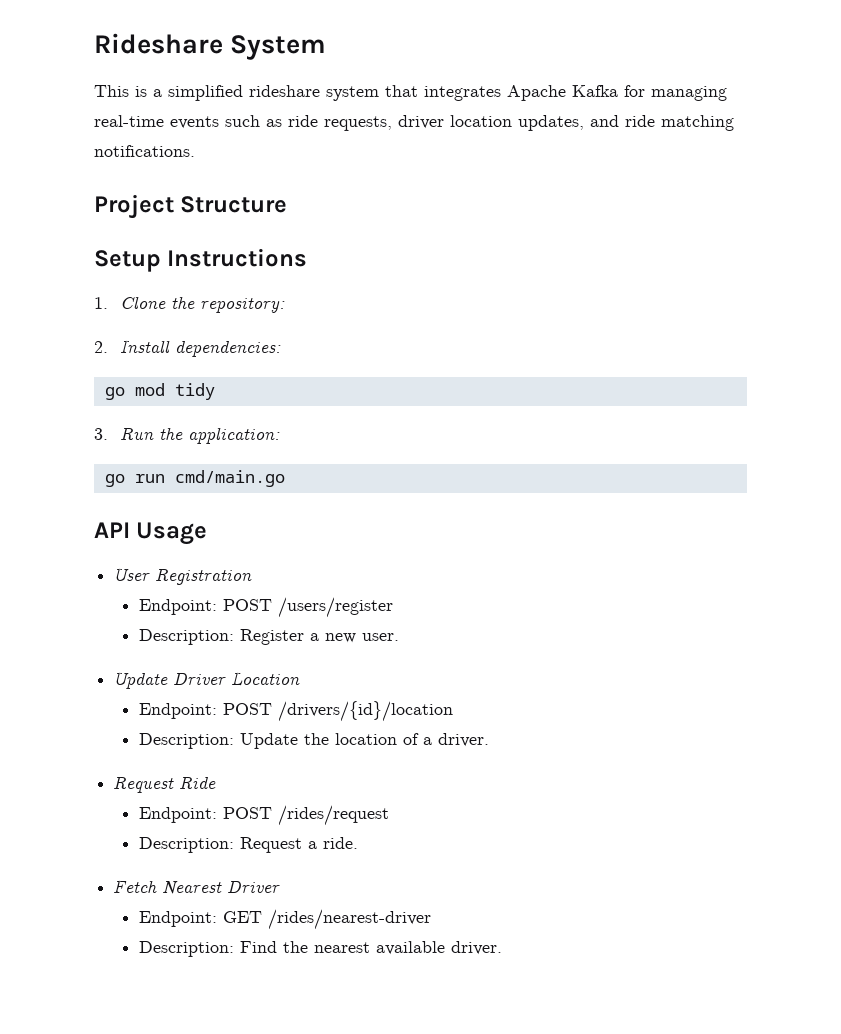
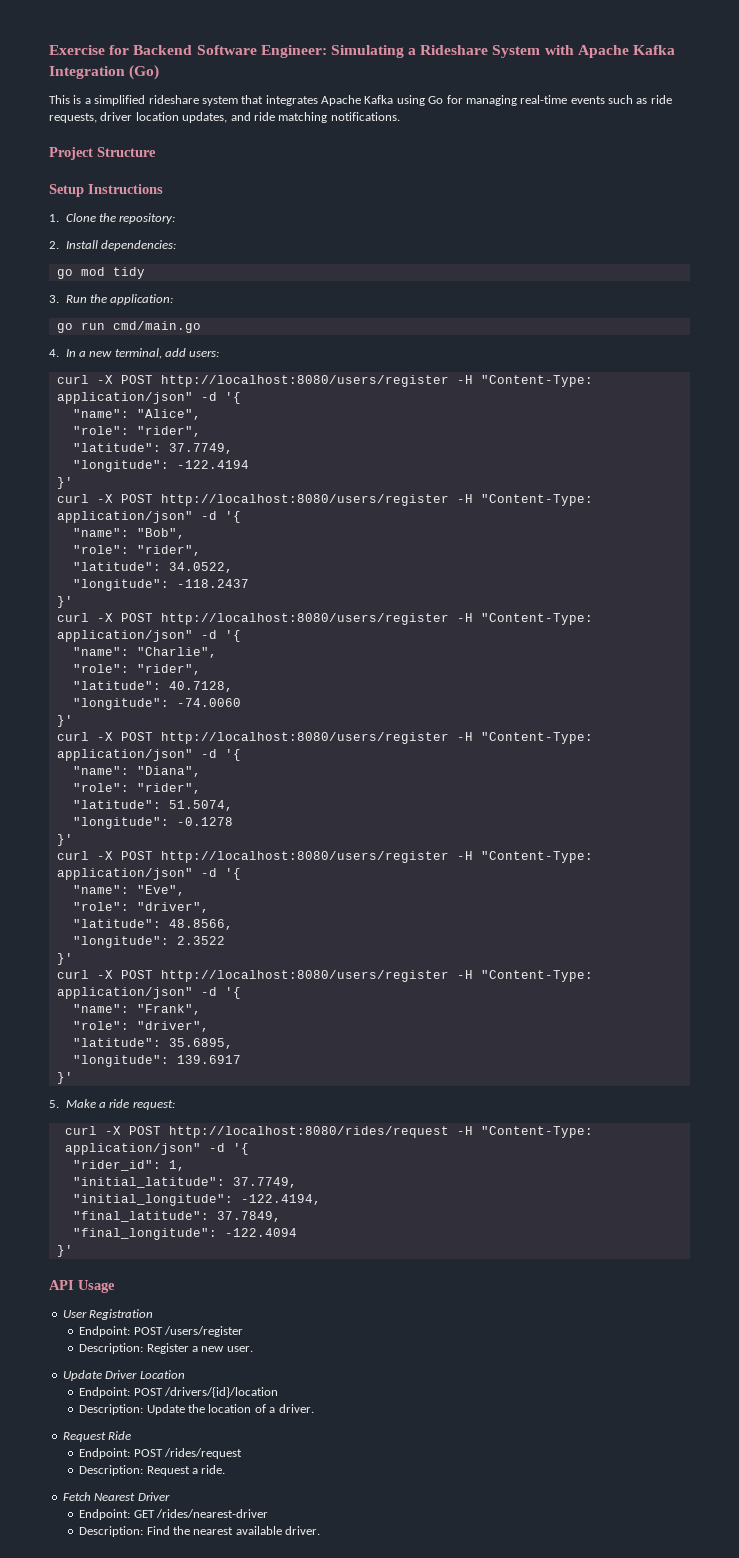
- Rideshare System
+ Exercise for Backend Software Engineer: Simulating a Rideshare System with Apache Kafka Integration (Go)
- This is a simplified rideshare system that integrates Apache Kafka for managing real-time events such as ride requests, driver location updates, and ride matching notifications.
+ This is a simplified rideshare system that integrates Apache Kafka using Go for managing real-time events such as ride requests, driver location updates, and ride matching notifications.
+ 4. In a new terminal, add users:
+ curl -X POST http://localhost:8080/users/register -H "Content-Type: application/json" -d '{
+ "name": "Alice",
+ "role": "rider",
+ "latitude": 37.7749,
+ "longitude": -122.4194
+ }'
+ curl -X POST http://localhost:8080/users/register -H "Content-Type: application/json" -d '{
+ "name": "Bob",
+ "role": "rider",
+ "latitude": 34.0522,
+ "longitude": -118.2437
+ }'
+ curl -X POST http://localhost:8080/users/register -H "Content-Type: application/json" -d '{
+ "name": "Charlie",
+ "role": "rider",
+ "latitude": 40.7128,
+ "longitude": -74.0060
+ }'
+ curl -X POST http://localhost:8080/users/register -H "Content-Type: application/json" -d '{
+ "name": "Diana",
+ "role": "rider",
+ "latitude": 51.5074,
+ "longitude": -0.1278
+ }'
+ curl -X POST http://localhost:8080/users/register -H "Content-Type: application/json" -d '{
+ "name": "Eve",
+ "role": "driver",
+ "latitude": 48.8566,
+ "longitude": 2.3522
+ }'
+ curl -X POST http://localhost:8080/users/register -H "Content-Type: application/json" -d '{
+ "name": "Frank",
+ "role": "driver",
+ "latitude": 35.6895,
+ "longitude": 139.6917
+ }'
+ 5. Make a ride request:
+ curl -X POST http://localhost:8080/rides/request -H "Content-Type: application/json" -d '{
+ "rider_id": 1,
+ "initial_latitude": 37.7749,
+ "initial_longitude": -122.4194,
+ "final_latitude": 37.7849,
+ "final_longitude": -122.4094
+ }'

